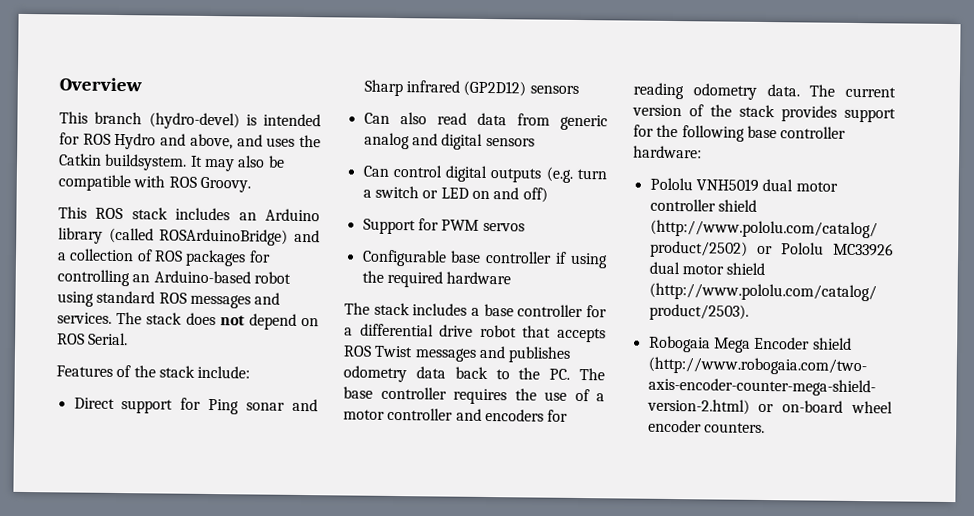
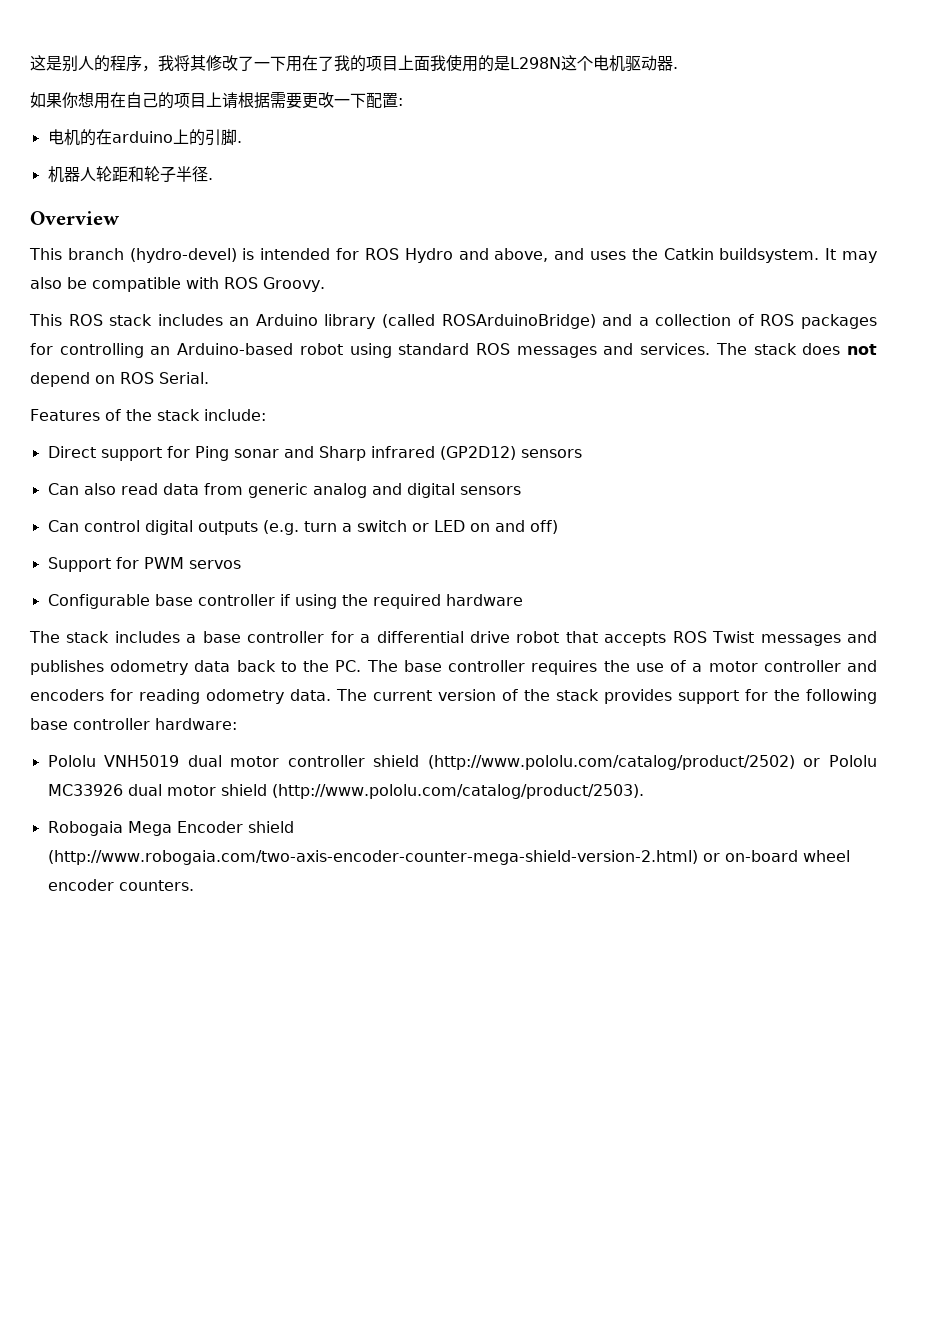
+ 这是别人的程序，我将其修改了一下用在了我的项目上面我使用的是L298N这个电机驱动器.
+ 如果你想用在自己的项目上请根据需要更改一下配置:
+ 电机的在arduino上的引脚.
+ 机器人轮距和轮子半径.

